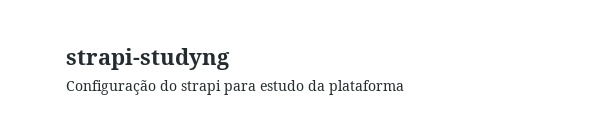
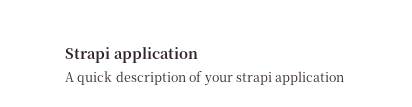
- strapi-studyng
- Configuração do strapi para estudo da plataforma
+ Strapi application
+ A quick description of your strapi application

